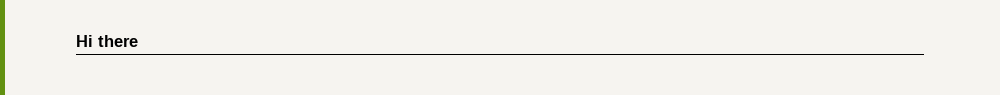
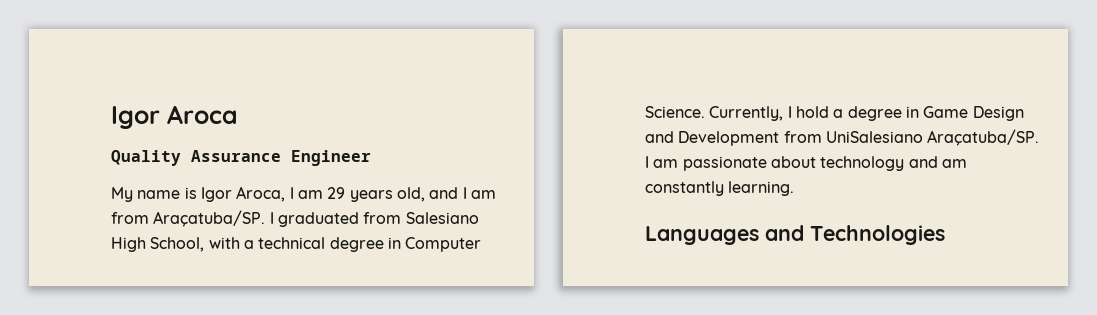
- Hi there
+ Igor Aroca
+ Quality Assurance Engineer
+ My name is Igor Aroca, I am 29 years old, and I am from Araçatuba/SP. I graduated from Salesiano High School, with a technical degree in Computer Science. Currently, I hold a degree in Game Design and Development from UniSalesiano Araçatuba/SP. I am passionate about technology and am constantly learning.
+ Languages and Technologies

